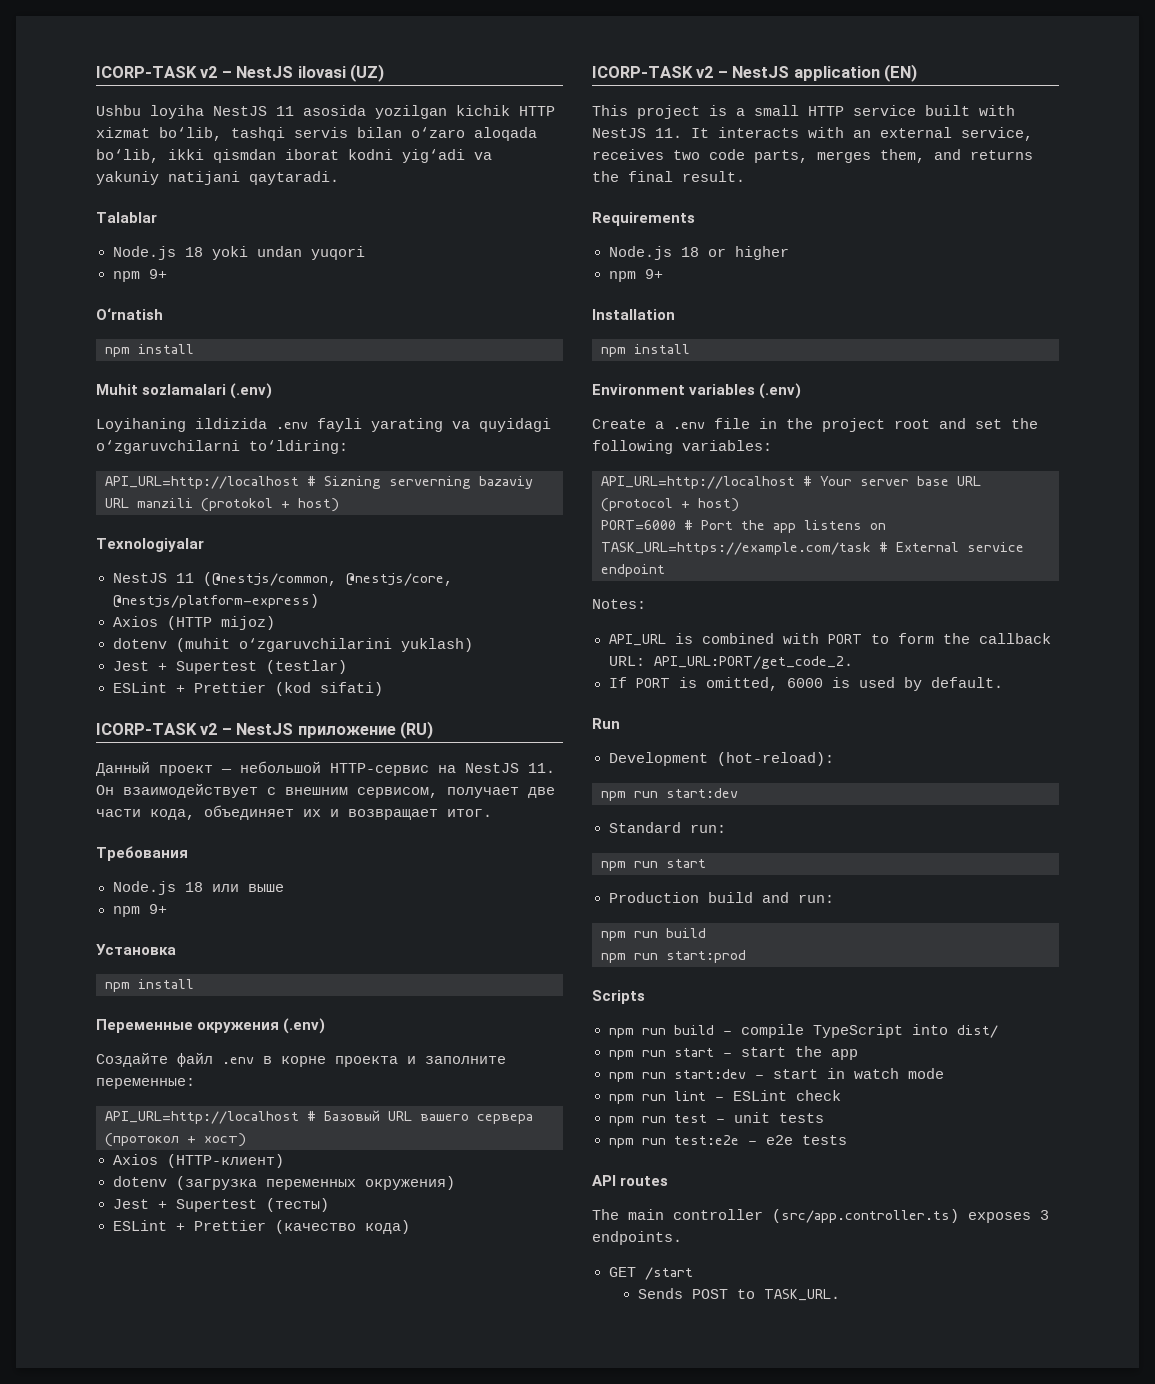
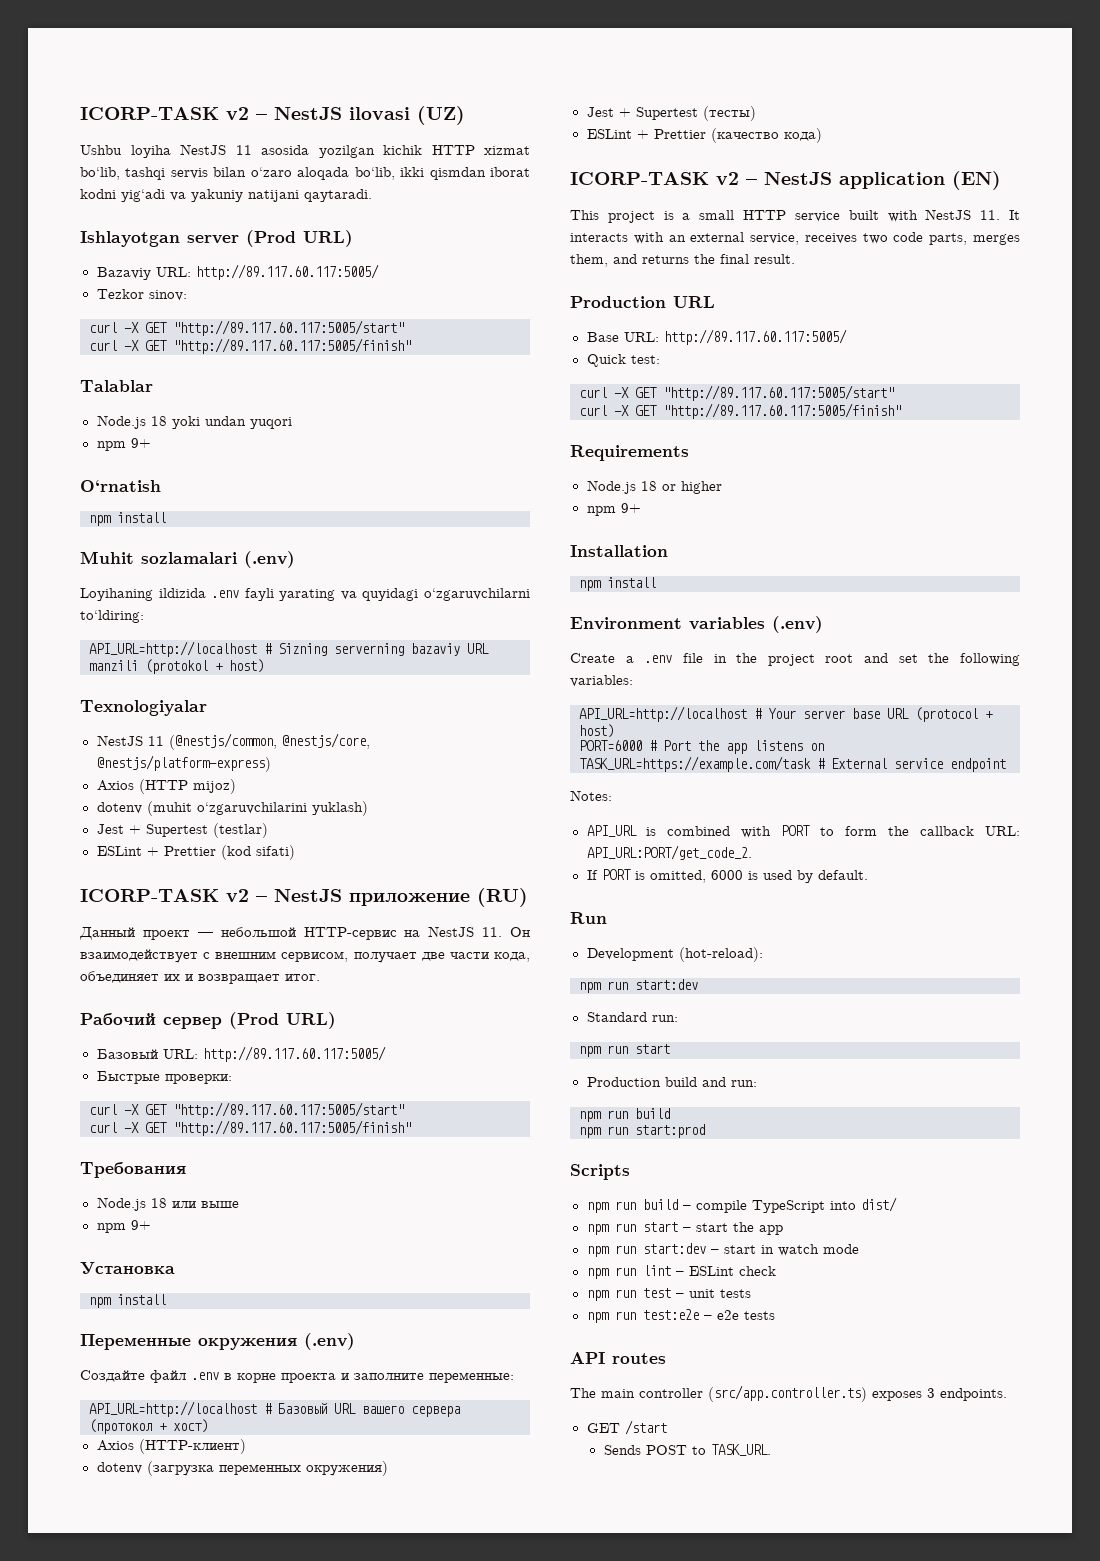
+ Ishlayotgan server (Prod URL)
+ Bazaviy URL: http://89.117.60.117:5005/
+ Tezkor sinov:
+ curl -X GET "http://89.117.60.117:5005/start"
+ curl -X GET "http://89.117.60.117:5005/finish"
+ Рабочий сервер (Prod URL)
+ Базовый URL: http://89.117.60.117:5005/
+ Быстрые проверки:
+ curl -X GET "http://89.117.60.117:5005/start"
+ curl -X GET "http://89.117.60.117:5005/finish"
+ Production URL
+ Base URL: http://89.117.60.117:5005/
+ Quick test:
+ curl -X GET "http://89.117.60.117:5005/start"
+ curl -X GET "http://89.117.60.117:5005/finish"

